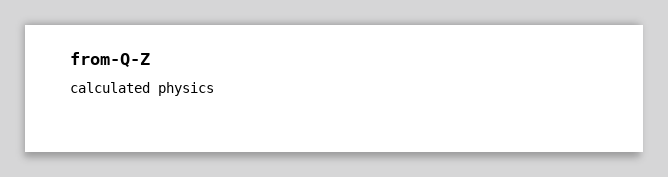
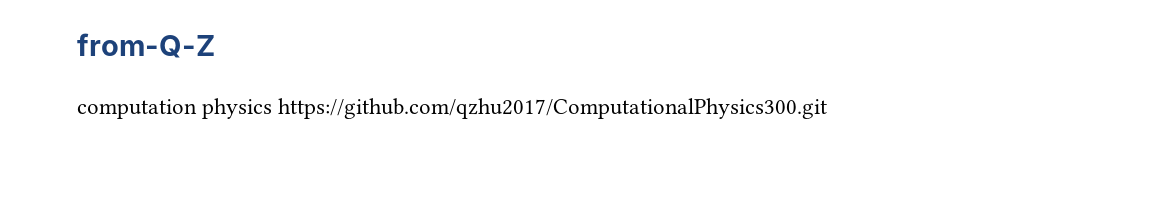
- calculated physics
+ computation physics https://github.com/qzhu2017/ComputationalPhysics300.git

